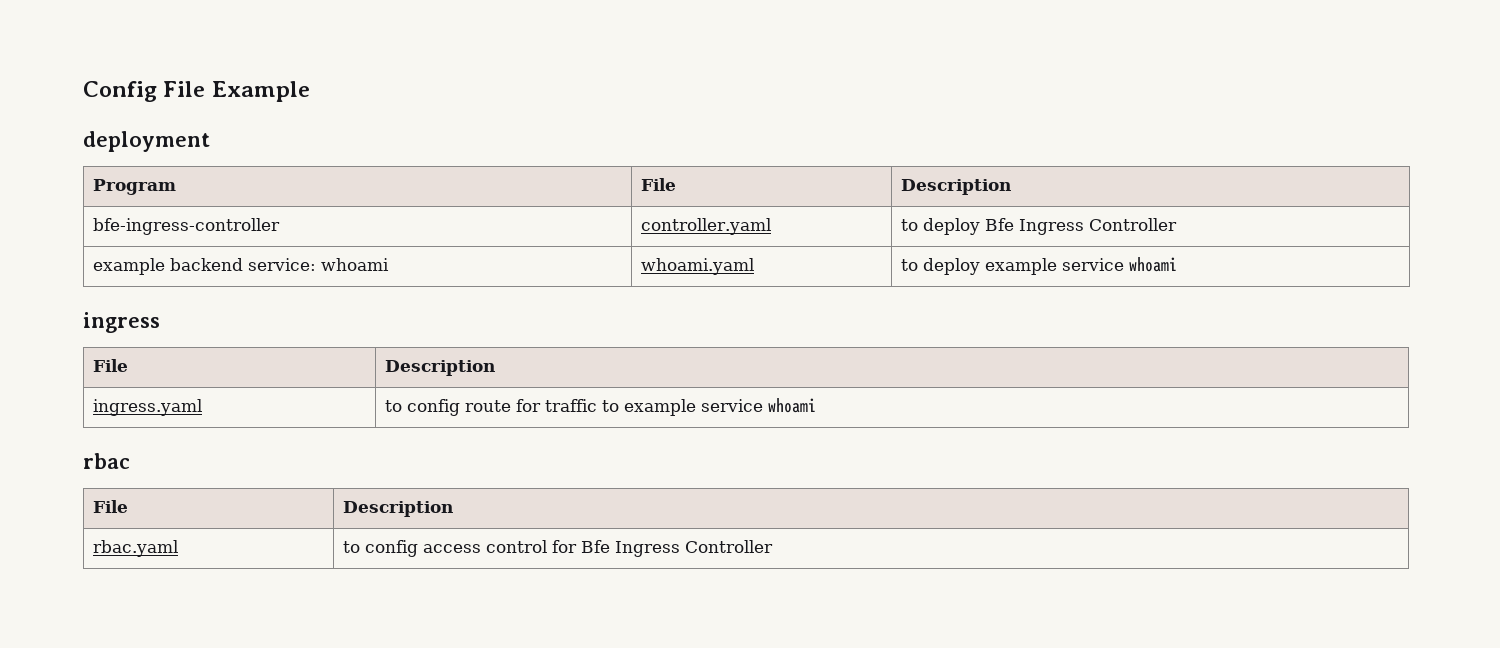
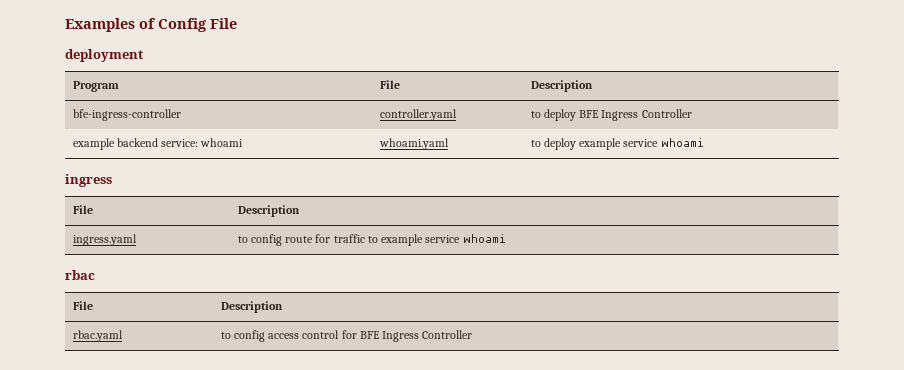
- Config File Example
+ Examples of Config File
- bfe-ingress-controller | controller.yaml | to deploy Bfe Ingress Controller
+ bfe-ingress-controller | controller.yaml | to deploy BFE Ingress Controller
- rbac.yaml | to config access control for Bfe Ingress Controller
+ rbac.yaml | to config access control for BFE Ingress Controller

